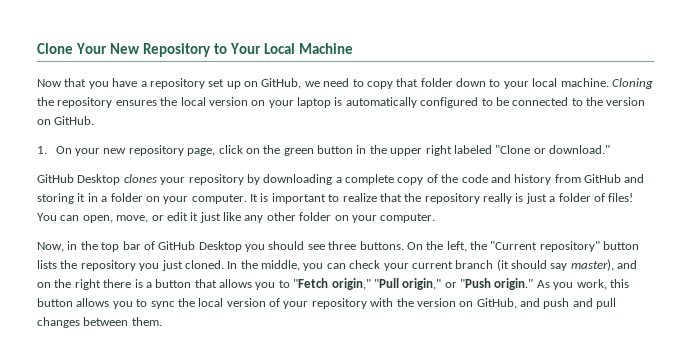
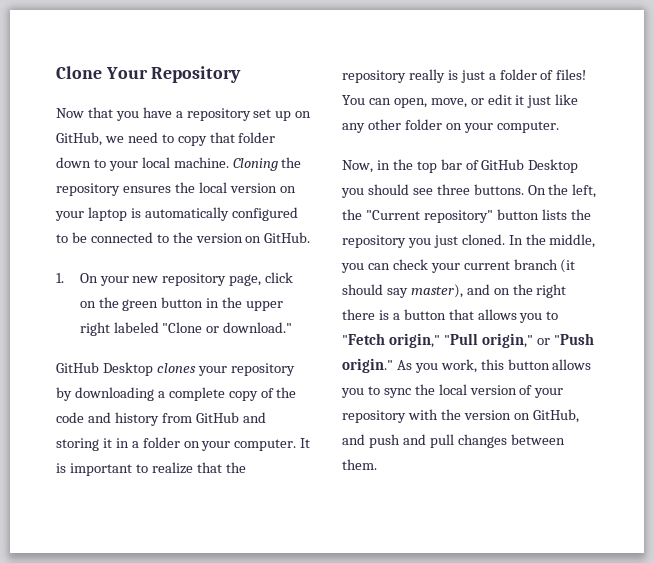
- Clone Your New Repository to Your Local Machine
+ Clone Your Repository

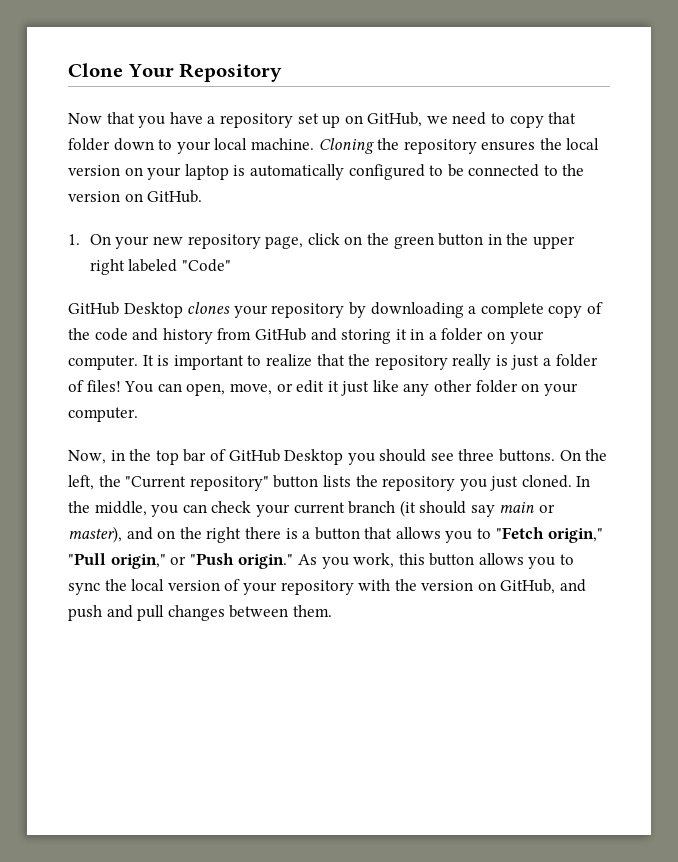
- 1. On your new repository page, click on the green button in the upper right labeled "Clone or download."
+ 1. On your new repository page, click on the green button in the upper right labeled "Code"
- In the middle, you can check your current branch (it should say master), and on the right there is a button that allows you to "Fetch origin," "Pull origin," or "Push origin."
+ In the middle, you can check your current branch (it should say main or master), and on the right there is a button that allows you to "Fetch origin," "Pull origin," or "Push origin."

